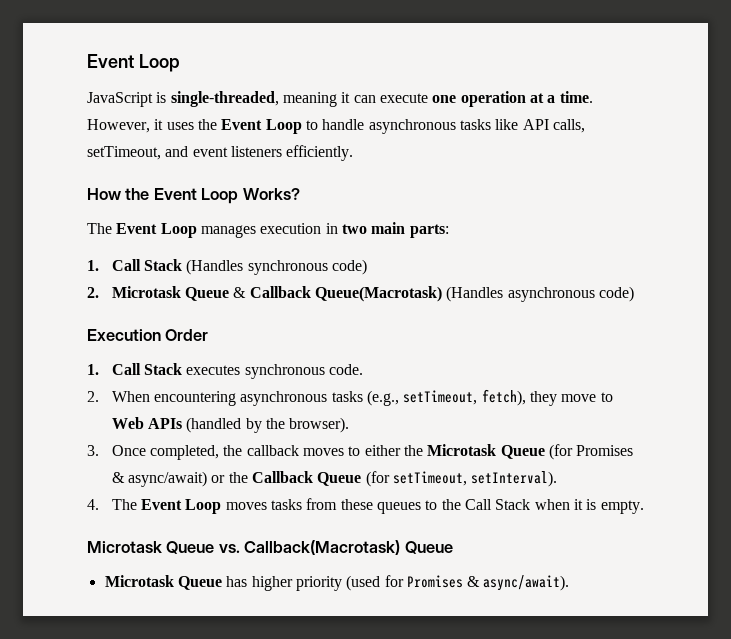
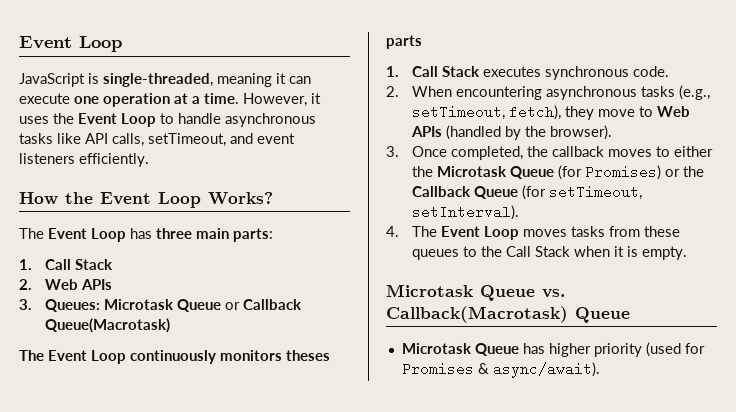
- The Event Loop manages execution in two main parts:
- 1. Call Stack (Handles synchronous code)
- 2. Microtask Queue & Callback Queue(Macrotask) (Handles asynchronous code)
- Execution Order
+ The Event Loop has three main parts:
+ 1. Call Stack
+ 2. Web APIs
+ 3. Queues: Microtask Queue or Callback Queue(Macrotask)
+ The Event Loop continuously monitors theses parts
- 3. Once completed, the callback moves to either the Microtask Queue (for Promises & async/await) or the Callback Queue (for setTimeout, setInterval).
+ 3. Once completed, the callback moves to either the Microtask Queue (for Promises) or the Callback Queue (for setTimeout, setInterval).

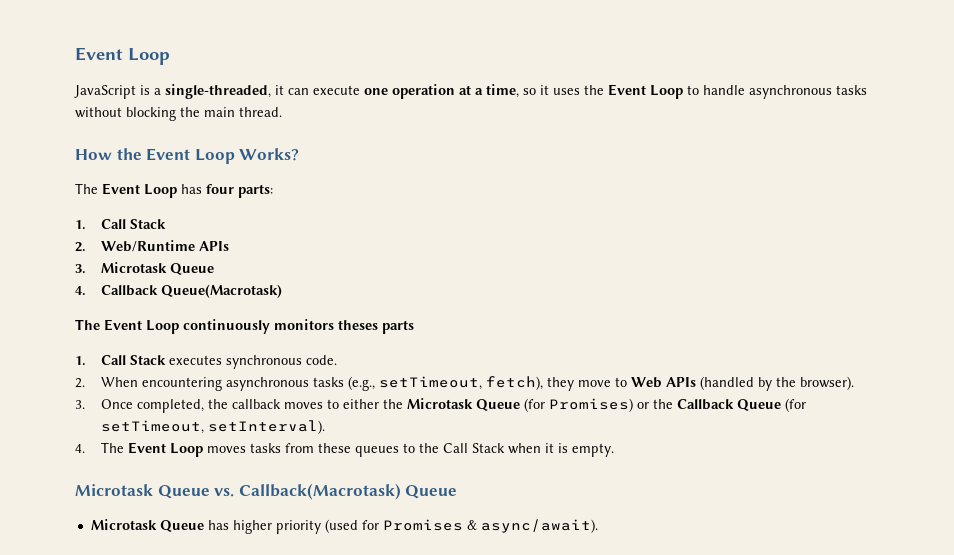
- JavaScript is single-threaded, meaning it can execute one operation at a time. However, it uses the Event Loop to handle asynchronous tasks like API calls, setTimeout, and event listeners efficiently.
+ JavaScript is a single-threaded, it can execute one operation at a time, so it uses the Event Loop to handle asynchronous tasks without blocking the main thread.
- The Event Loop has three main parts:
+ The Event Loop has four parts:
- 2. Web APIs
+ 2. Web/Runtime APIs
- 3. Queues: Microtask Queue or Callback Queue(Macrotask)
+ 3. Microtask Queue
+ 4. Callback Queue(Macrotask)

